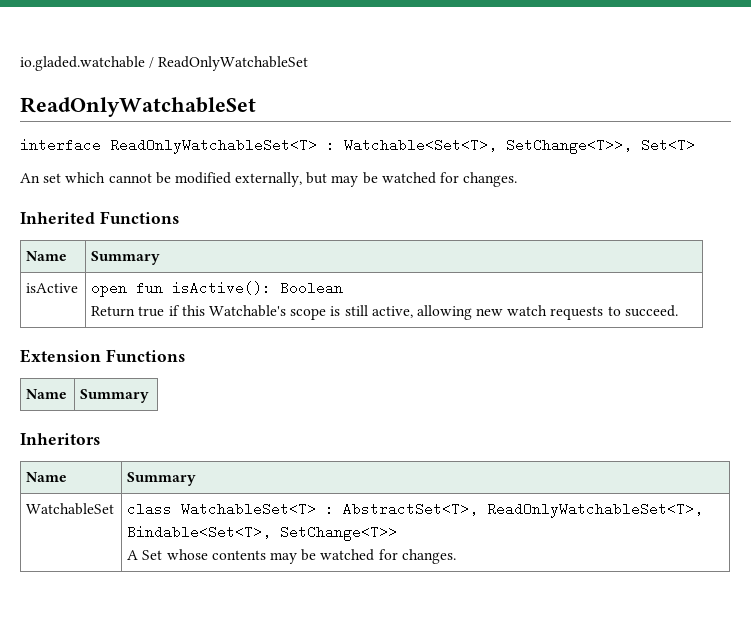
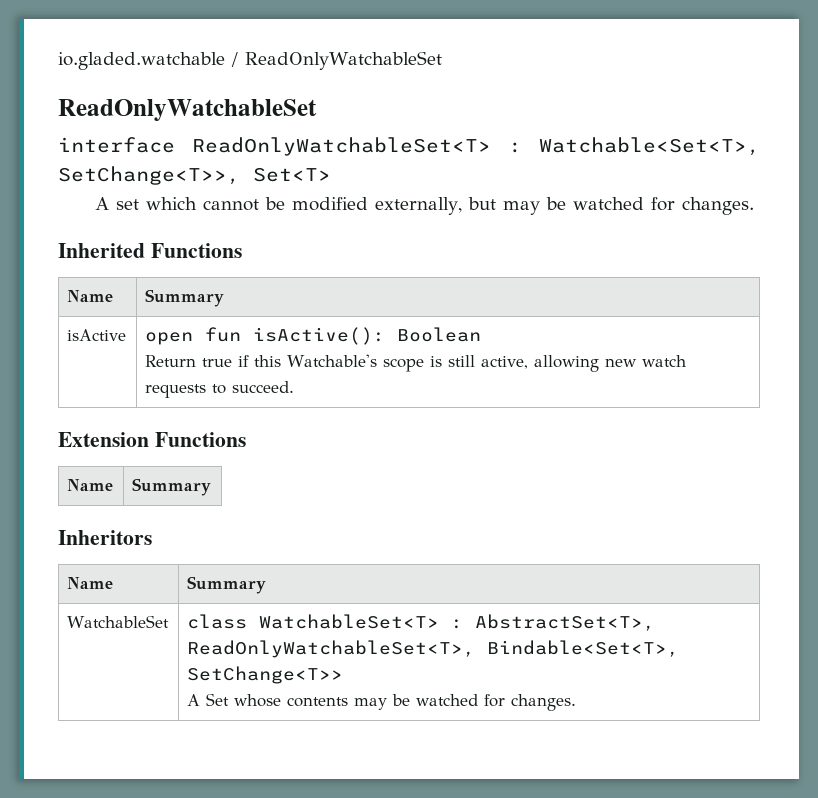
- An set which cannot be modified externally, but may be watched for changes.
+ A set which cannot be modified externally, but may be watched for changes.

